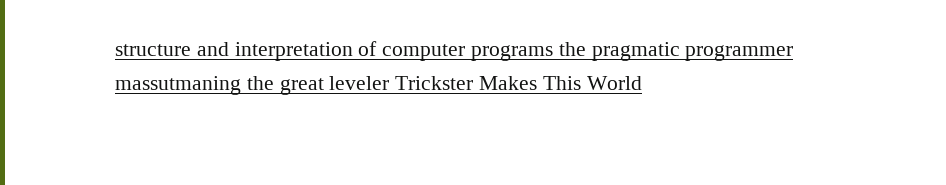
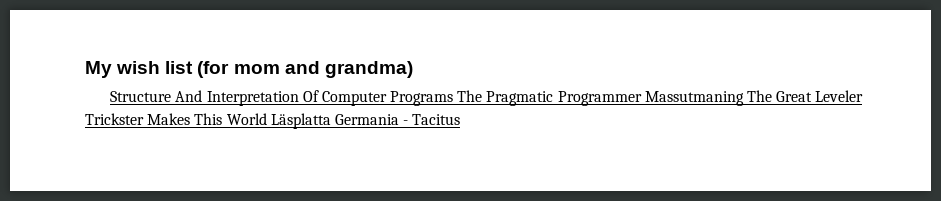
- structure and interpretation of computer programs the pragmatic programmer massutmaning the great leveler Trickster Makes This World
+ My wish list (for mom and grandma)
+ Structure And Interpretation Of Computer Programs The Pragmatic Programmer Massutmaning The Great Leveler Trickster Makes This World Läsplatta Germania - Tacitus

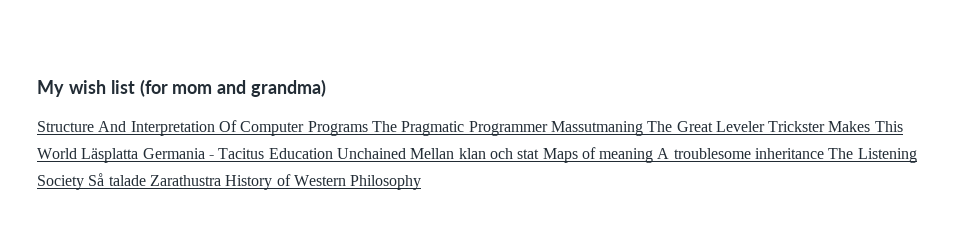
- Structure And Interpretation Of Computer Programs The Pragmatic Programmer Massutmaning The Great Leveler Trickster Makes This World Läsplatta Germania - Tacitus
+ Structure And Interpretation Of Computer Programs The Pragmatic Programmer Massutmaning The Great Leveler Trickster Makes This World Läsplatta Germania - Tacitus Education Unchained Mellan klan och stat Maps of meaning A troublesome inheritance The Listening Society Så talade Zarathustra History of Western Philosophy

